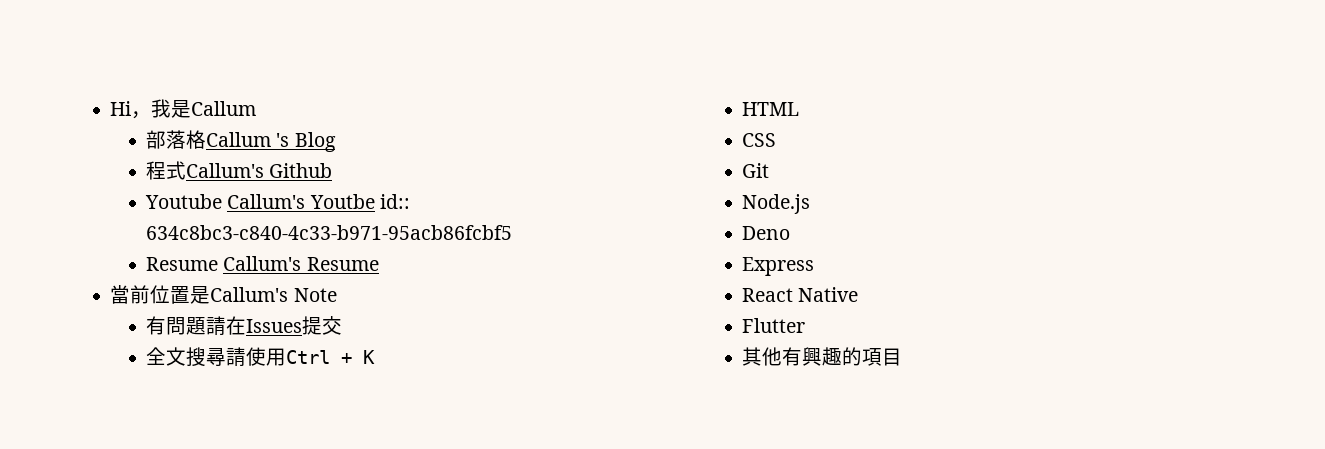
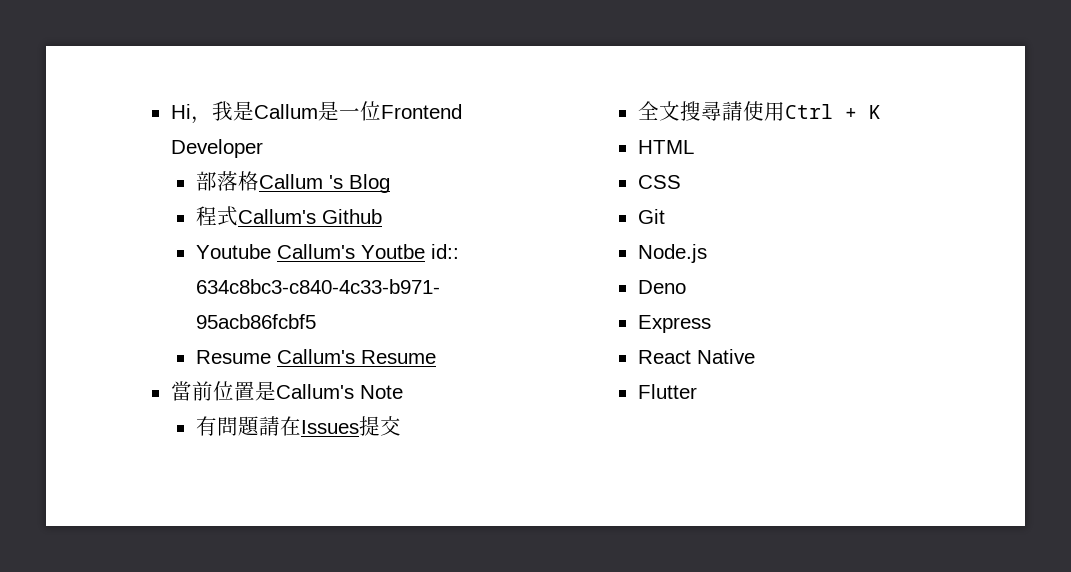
- Hi，我是Callum
+ Hi，我是Callum是一位Frontend Developer
- 其他有興趣的項目

